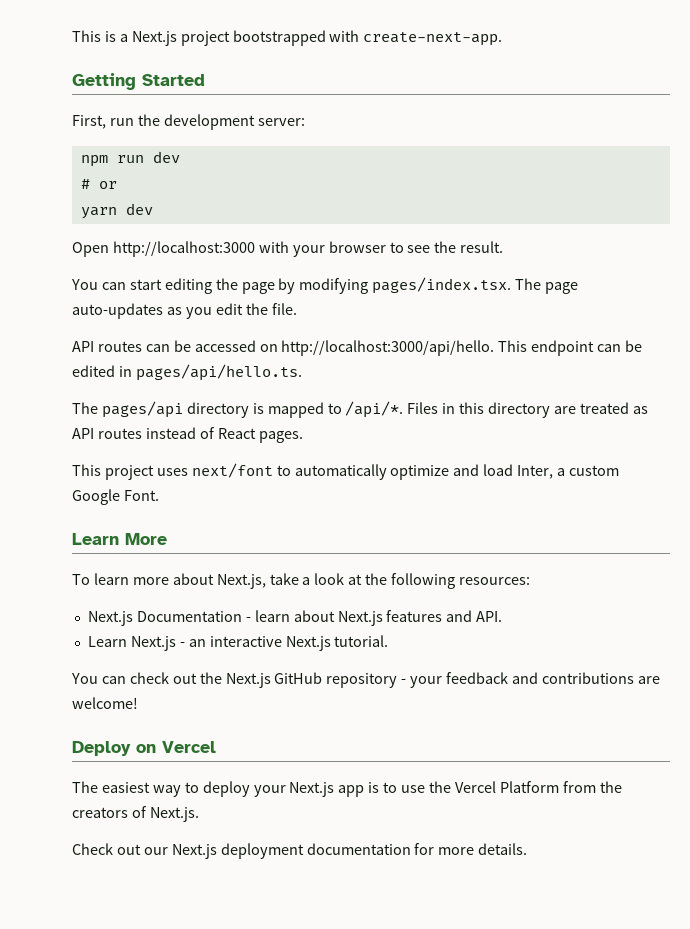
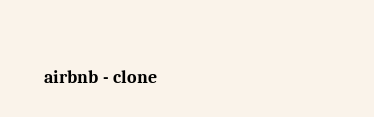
- This is a Next.js project bootstrapped with create-next-app.
- Getting Started
- First, run the development server:
- npm run dev
- # or
- yarn dev
- Open http://localhost:3000 with your browser to see the result.
- You can start editing the page by modifying pages/index.tsx. The page auto-updates as you edit the file.
- API routes can be accessed on http://localhost:3000/api/hello. This endpoint can be edited in pages/api/hello.ts.
- The pages/api directory is mapped to /api/*. Files in this directory are treated as API routes instead of React pages.
- This project uses next/font to automatically optimize and load Inter, a custom Google Font.
- Learn More
- To learn more about Next.js, take a look at the following resources:
- Next.js Documentation - learn about Next.js features and API.
- Learn Next.js - an interactive Next.js tutorial.
- You can check out the Next.js GitHub repository - your feedback and contributions are welcome!
- Deploy on Vercel
- The easiest way to deploy your Next.js app is to use the Vercel Platform from the creators of Next.js.
- Check out our Next.js deployment documentation for more details.
+ airbnb - clone

